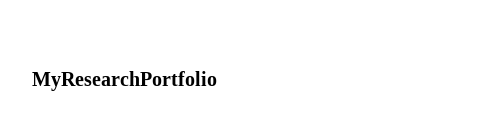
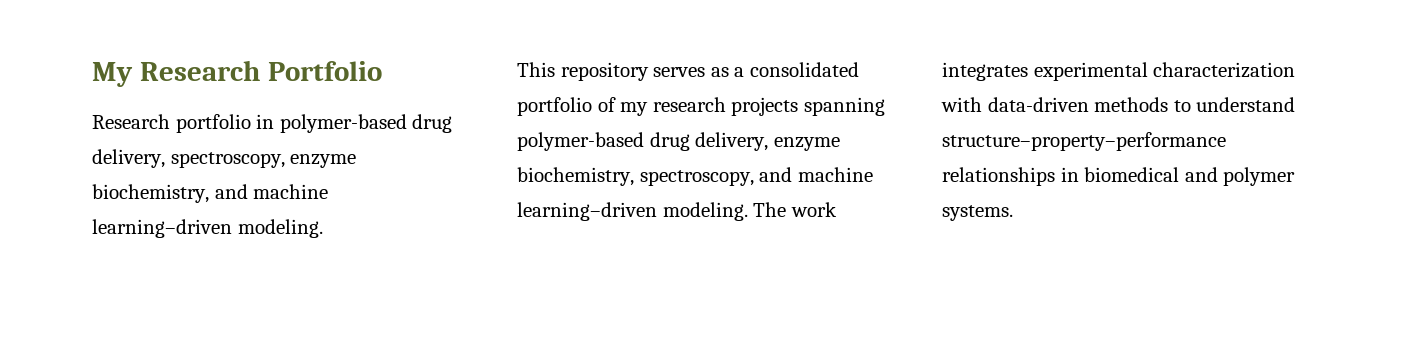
- MyResearchPortfolio
+ My Research Portfolio
+ Research portfolio in polymer-based drug delivery, spectroscopy, enzyme biochemistry, and machine learning–driven modeling.
+ This repository serves as a consolidated portfolio of my research projects spanning polymer-based drug delivery, enzyme biochemistry, spectroscopy, and machine learning–driven modeling. The work integrates experimental characterization with data-driven methods to understand structure–property–performance relationships in biomedical and polymer systems.

